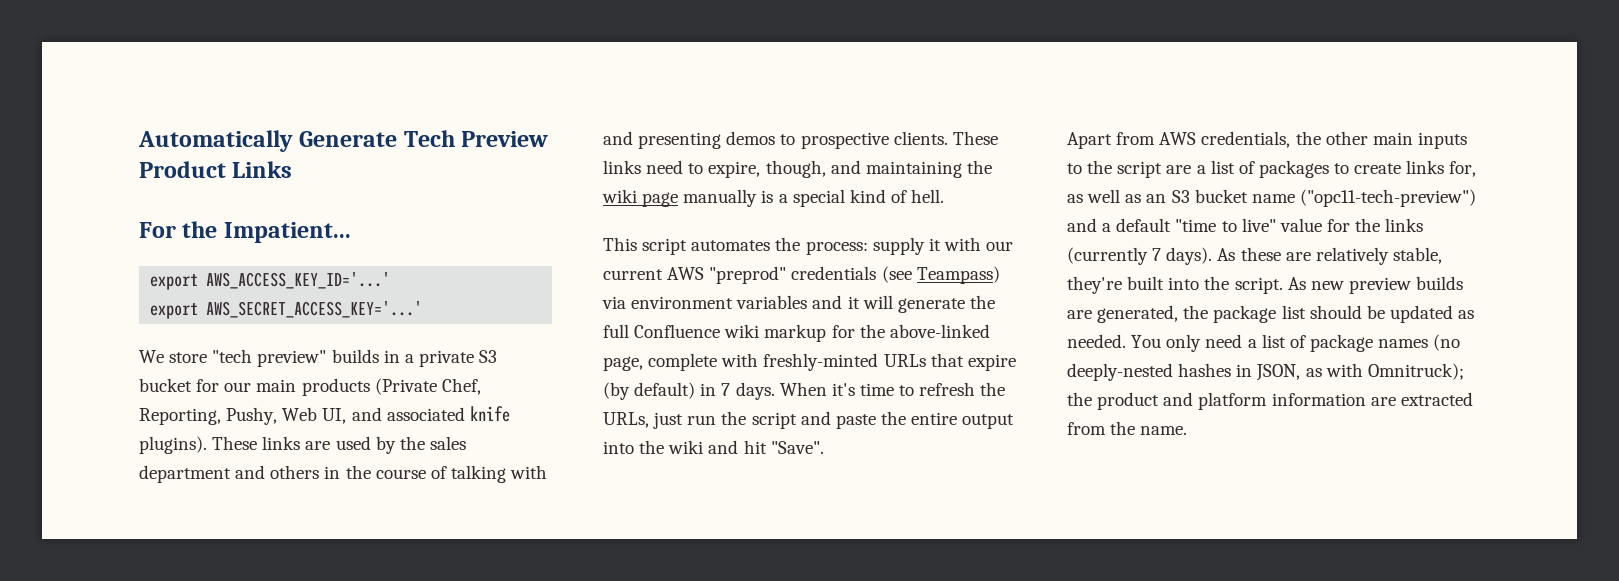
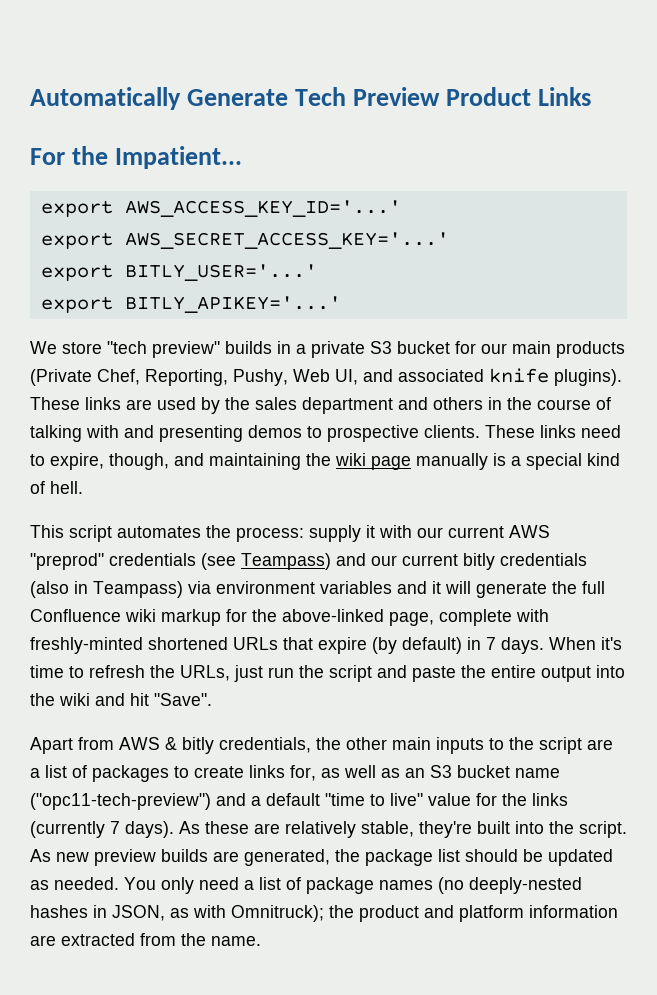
+ export BITLY_USER='...'
+ export BITLY_APIKEY='...'
- This script automates the process: supply it with our current AWS "preprod" credentials (see Teampass) via environment variables and it will generate the full Confluence wiki markup for the above-linked page, complete with freshly-minted URLs that expire (by default) in 7 days.
+ This script automates the process: supply it with our current AWS "preprod" credentials (see Teampass) and our current bitly credentials (also in Teampass) via environment variables and it will generate the full Confluence wiki markup for the above-linked page, complete with freshly-minted shortened URLs that expire (by default) in 7 days.
- Apart from AWS credentials, the other main inputs to the script are a list of packages to create links for, as well as an S3 bucket name ("opc11-tech-preview") and a default "time to live" value for the links (currently 7 days).
+ Apart from AWS & bitly credentials, the other main inputs to the script are a list of packages to create links for, as well as an S3 bucket name ("opc11-tech-preview") and a default "time to live" value for the links (currently 7 days).

